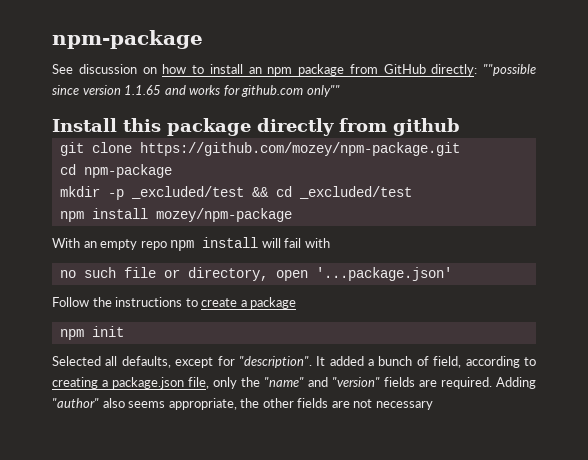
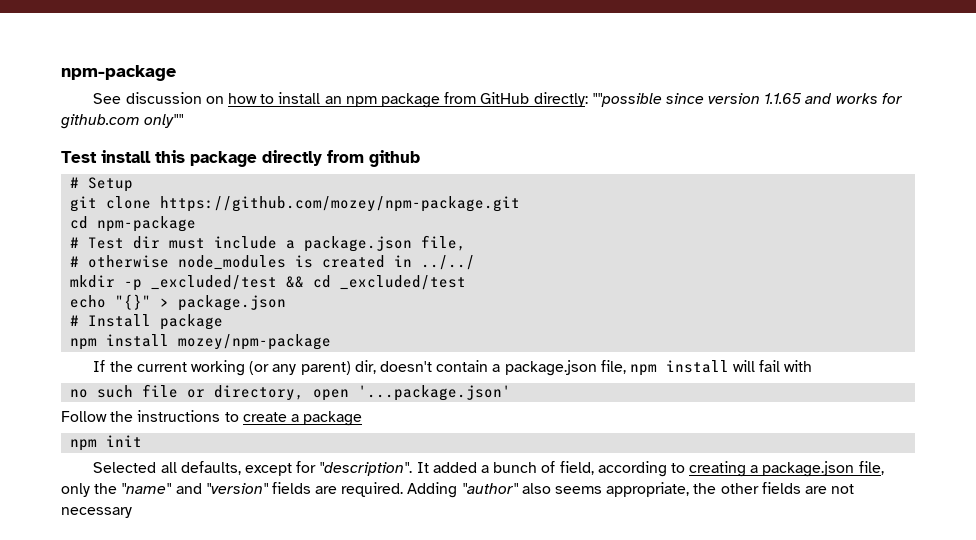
- Install this package directly from github
+ Test install this package directly from github
+ # Setup
+ # Test dir must include a package.json file,
+ # otherwise node_modules is created in ../../
+ echo "{}" > package.json
+ # Install package
  npm install mozey/npm-package
- With an empty repo npm install will fail with
+ If the current working (or any parent) dir, doesn't contain a package.json file, npm install will fail with

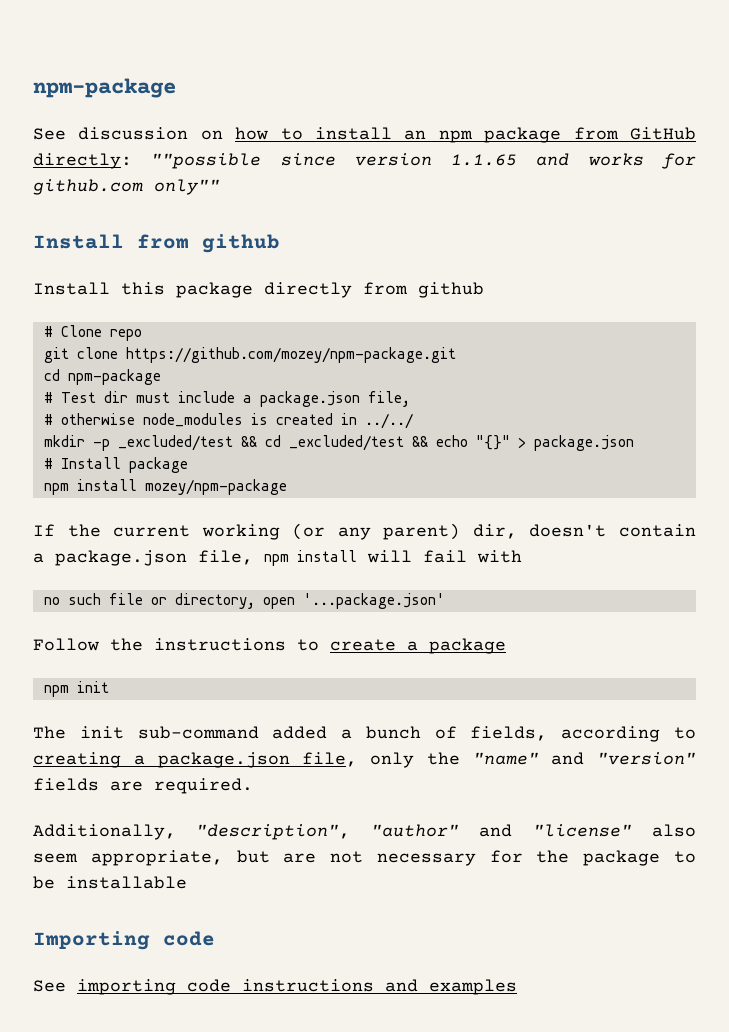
- Test install this package directly from github
+ Install from github
+ Install this package directly from github
- # Setup
+ # Clone repo
- mkdir -p _excluded/test && cd _excluded/test
- echo "{}" > package.json
+ mkdir -p _excluded/test && cd _excluded/test && echo "{}" > package.json
- Selected all defaults, except for "description". It added a bunch of field, according to creating a package.json file, only the "name" and "version" fields are required. Adding "author" also seems appropriate, the other fields are not necessary
+ The init sub-command added a bunch of fields, according to creating a package.json file, only the "name" and "version" fields are required.
+ Additionally, "description", "author" and "license" also seem appropriate, but are not necessary for the package to be installable
+ Importing code
+ See importing code instructions and examples

